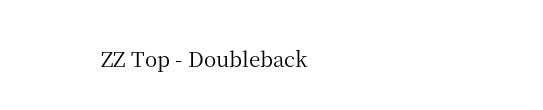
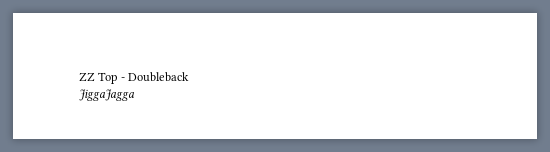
+ JiggaJagga

